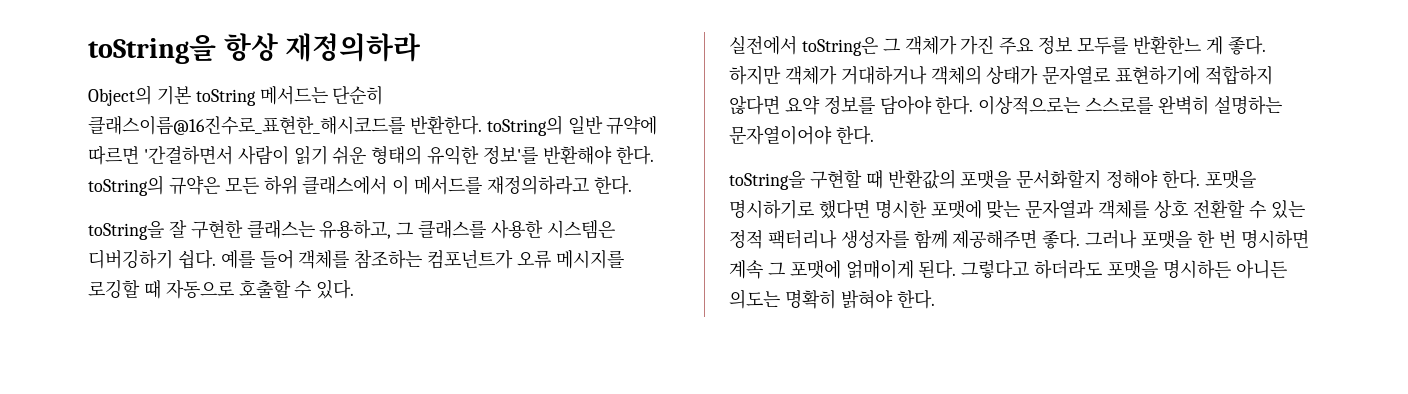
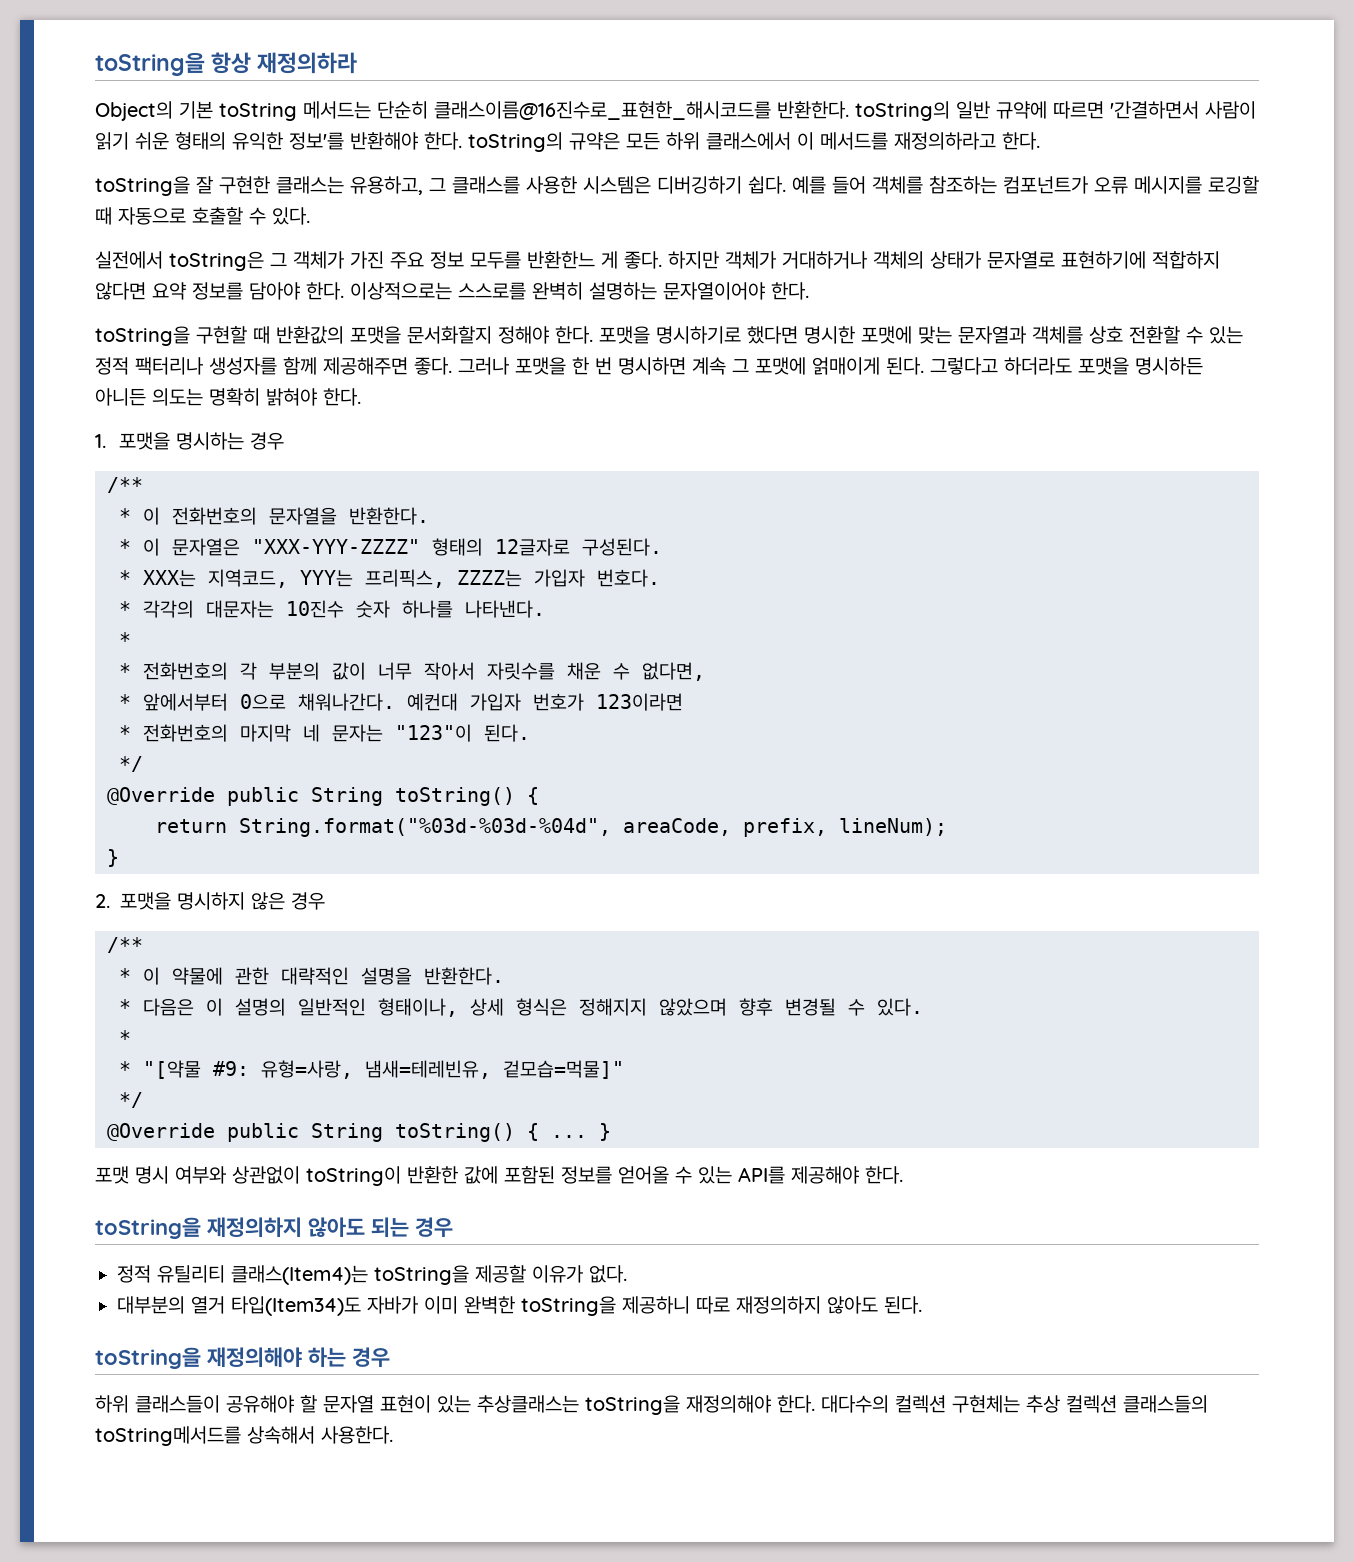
+ 1. 포맷을 명시하는 경우
+ /**
+ * 이 전화번호의 문자열을 반환한다.
+ * 이 문자열은 "XXX-YYY-ZZZZ" 형태의 12글자로 구성된다.
+ * XXX는 지역코드, YYY는 프리픽스, ZZZZ는 가입자 번호다.
+ * 각각의 대문자는 10진수 숫자 하나를 나타낸다.
+ *
+ * 전화번호의 각 부분의 값이 너무 작아서 자릿수를 채운 수 없다면,
+ * 앞에서부터 0으로 채워나간다. 예컨대 가입자 번호가 123이라면
+ * 전화번호의 마지막 네 문자는 "123"이 된다.
+ */
+ @Override public String toString() {
+ return String.format("%03d-%03d-%04d", areaCode, prefix, lineNum);
+ }
+ 2. 포맷을 명시하지 않은 경우
+ /**
+ * 이 약물에 관한 대략적인 설명을 반환한다.
+ * 다음은 이 설명의 일반적인 형태이나, 상세 형식은 정해지지 않았으며 향후 변경될 수 있다.
+ *
+ * "[약물 #9: 유형=사랑, 냄새=테레빈유, 겉모습=먹물]"
+ */
+ @Override public String toString() { ... }
+ 포맷 명시 여부와 상관없이 toString이 반환한 값에 포함된 정보를 얻어올 수 있는 API를 제공해야 한다.
+ toString을 재정의하지 않아도 되는 경우
+ 정적 유틸리티 클래스(Item4)는 toString을 제공할 이유가 없다.
+ 대부분의 열거 타입(Item34)도 자바가 이미 완벽한 toString을 제공하니 따로 재정의하지 않아도 된다.
+ toString을 재정의해야 하는 경우
+ 하위 클래스들이 공유해야 할 문자열 표현이 있는 추상클래스는 toString을 재정의해야 한다. 대다수의 컬렉션 구현체는 추상 컬렉션 클래스들의 toString메서드를 상속해서 사용한다.

